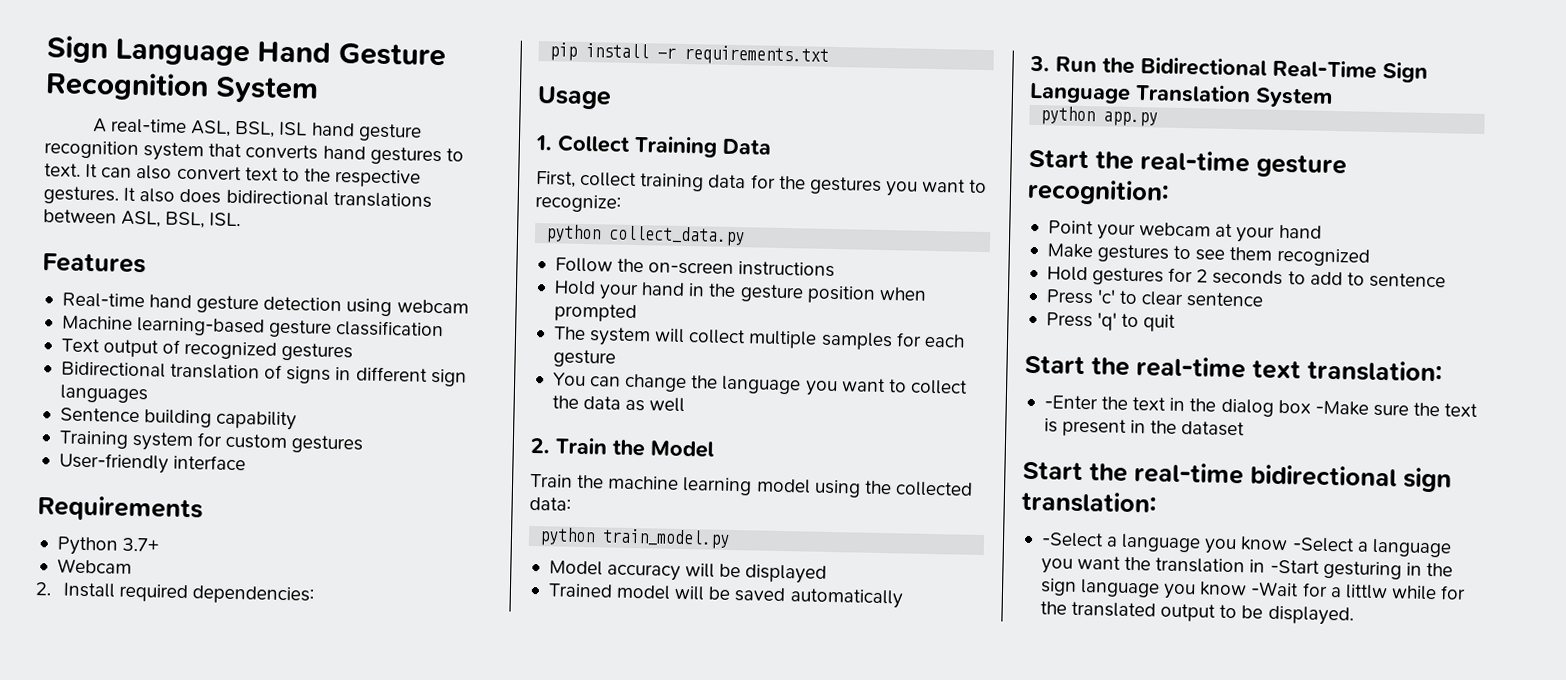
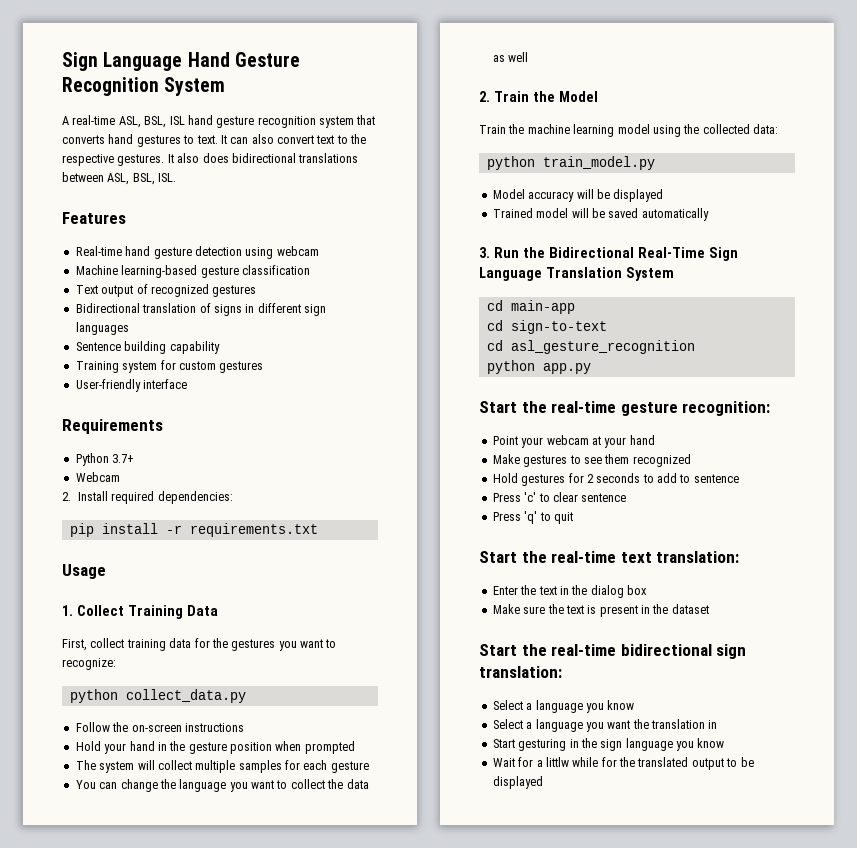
+ cd main-app
+ cd sign-to-text
+ cd asl_gesture_recognition
- -Enter the text in the dialog box -Make sure the text is present in the dataset
+ Enter the text in the dialog box
+ Make sure the text is present in the dataset
- -Select a language you know -Select a language you want the translation in -Start gesturing in the sign language you know -Wait for a littlw while for the translated output to be displayed.
+ Select a language you know
+ Select a language you want the translation in
+ Start gesturing in the sign language you know
+ Wait for a littlw while for the translated output to be displayed

